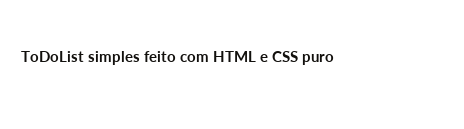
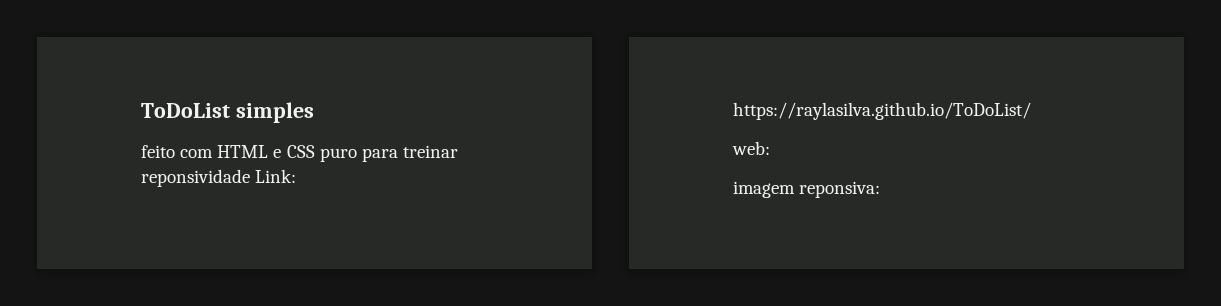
- ToDoList simples feito com HTML e CSS puro
+ ToDoList simples
+ feito com HTML e CSS puro para treinar reponsividade Link: https://raylasilva.github.io/ToDoList/
+ web:
+ imagem reponsiva:

